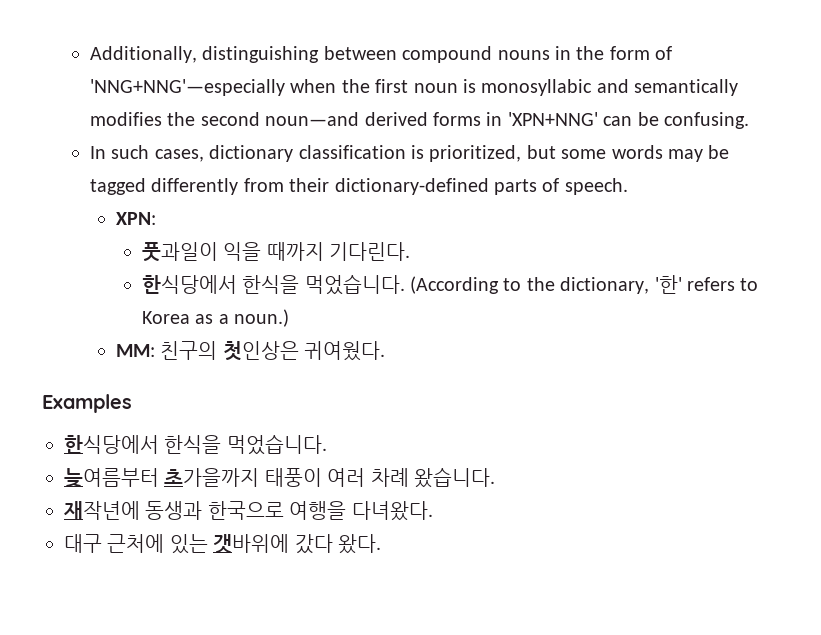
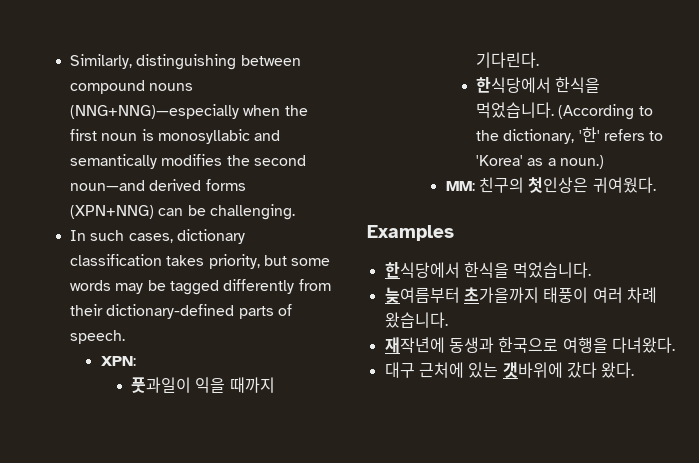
- Additionally, distinguishing between compound nouns in the form of 'NNG+NNG'—especially when the first noun is monosyllabic and semantically modifies the second noun—and derived forms in 'XPN+NNG' can be confusing.
+ Similarly, distinguishing between compound nouns (NNG+NNG)—especially when the first noun is monosyllabic and semantically modifies the second noun—and derived forms (XPN+NNG) can be challenging.
- In such cases, dictionary classification is prioritized, but some words may be tagged differently from their dictionary-defined parts of speech.
+ In such cases, dictionary classification takes priority, but some words may be tagged differently from their dictionary-defined parts of speech.
- (According to the dictionary, '한' refers to Korea as a noun.)
+ (According to the dictionary, '한' refers to 'Korea' as a noun.)

